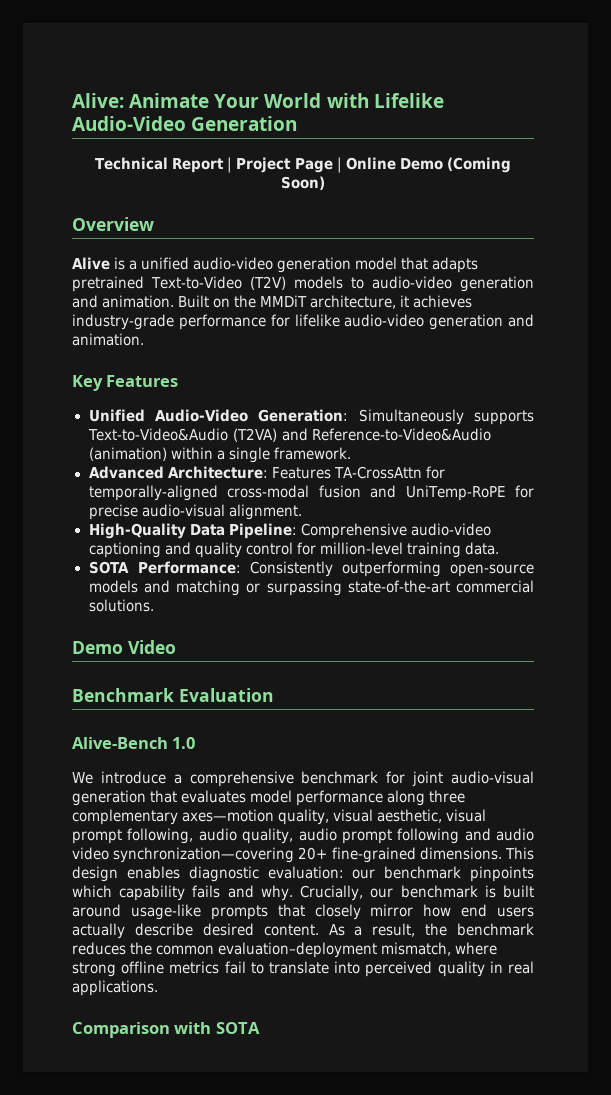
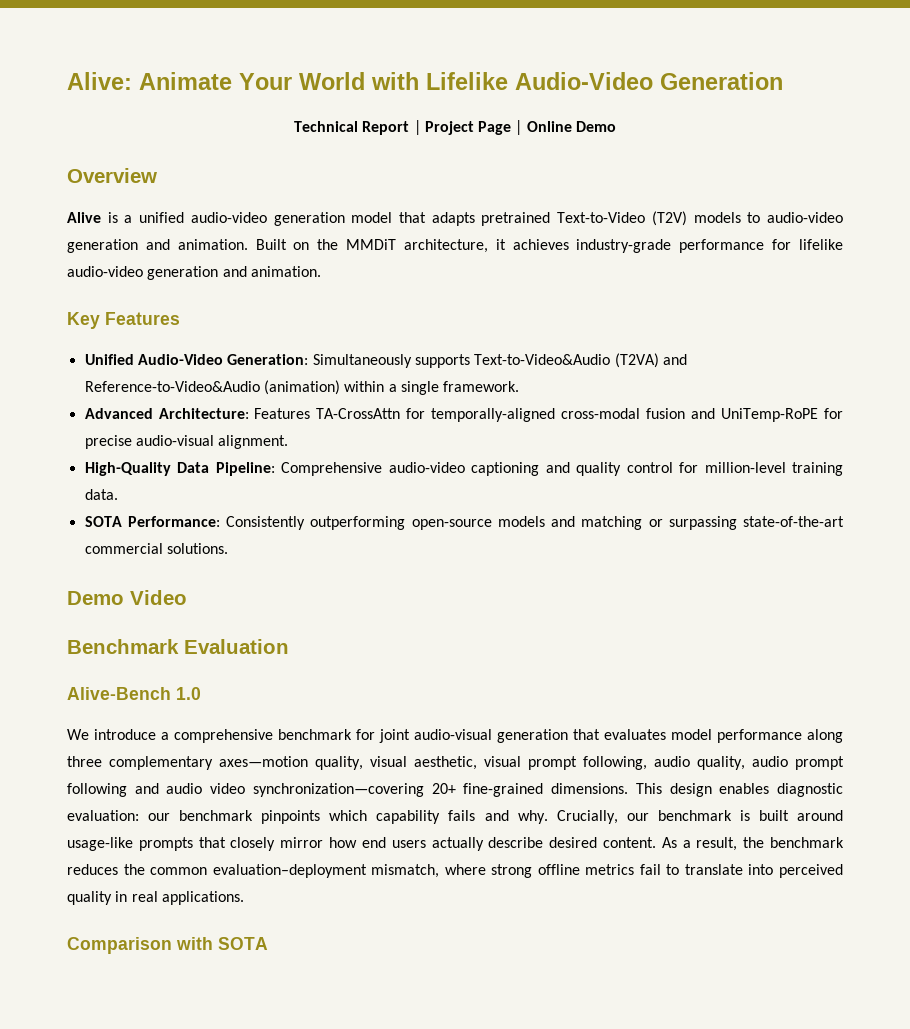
- Technical Report | Project Page | Online Demo (Coming Soon)
+ Technical Report | Project Page | Online Demo

